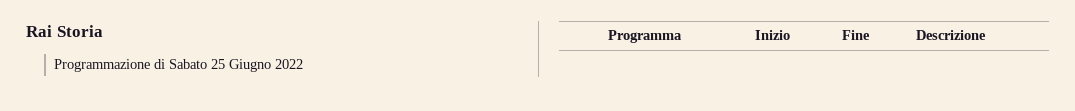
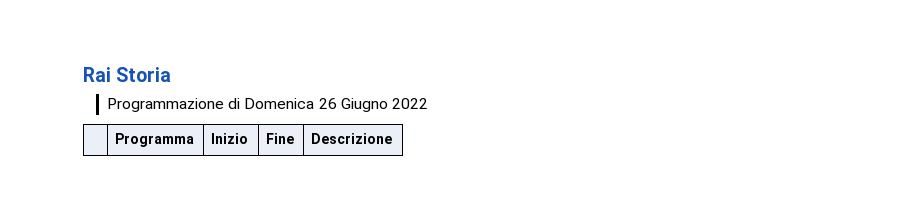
- Programmazione di Sabato 25 Giugno 2022
+ Programmazione di Domenica 26 Giugno 2022

